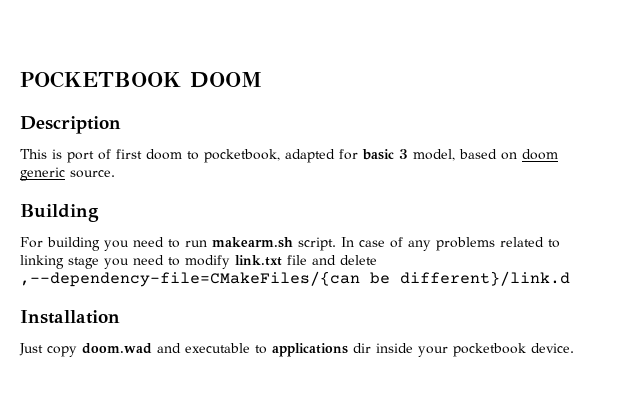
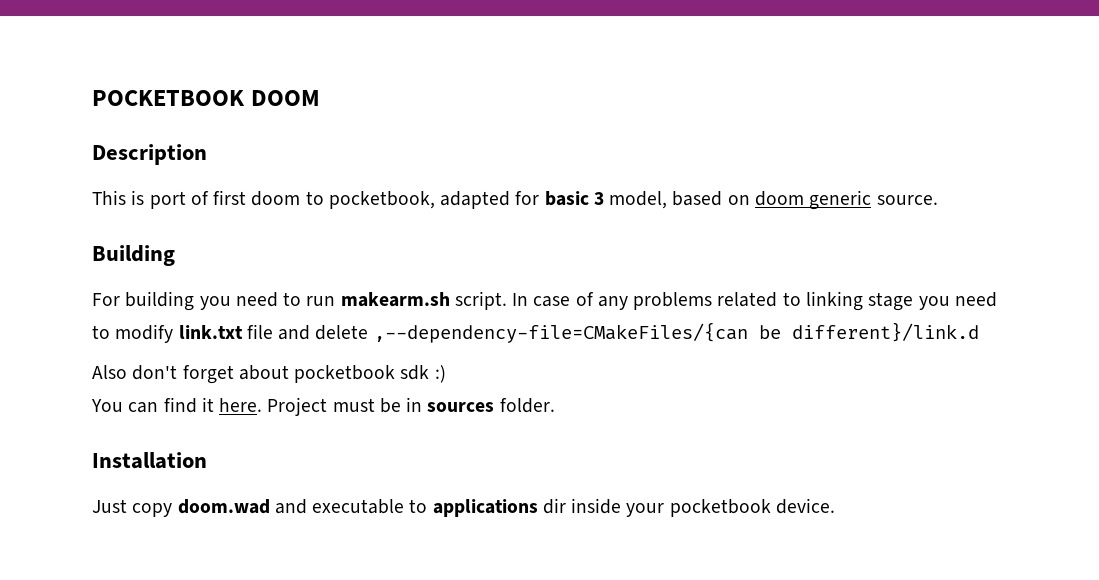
+ Also don't forget about pocketbook sdk :)
+ You can find it here. Project must be in sources folder.

